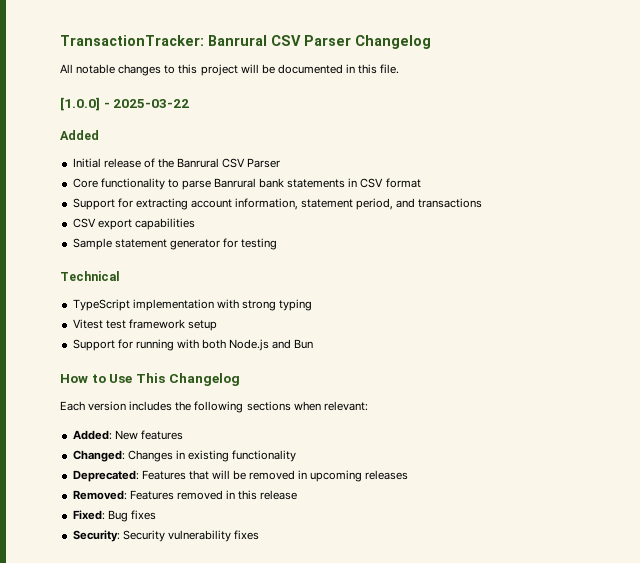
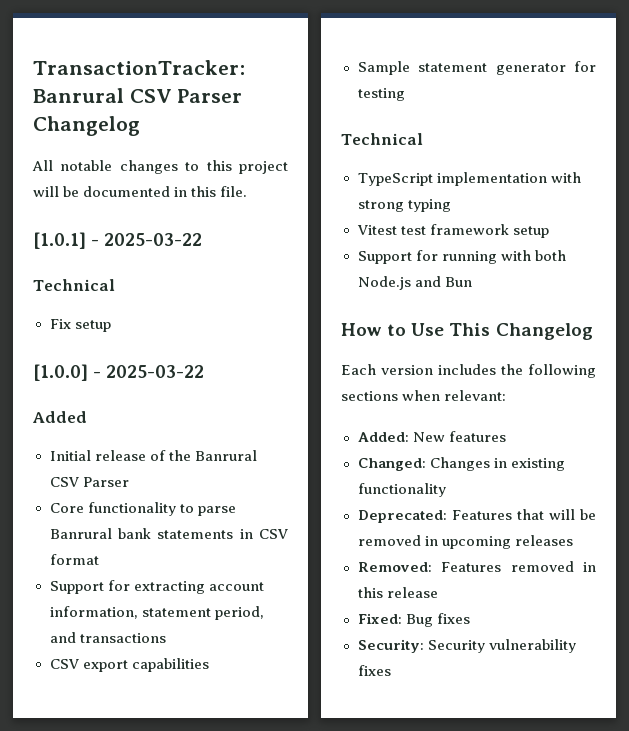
+ [1.0.1] - 2025-03-22
+ Technical
+ Fix setup

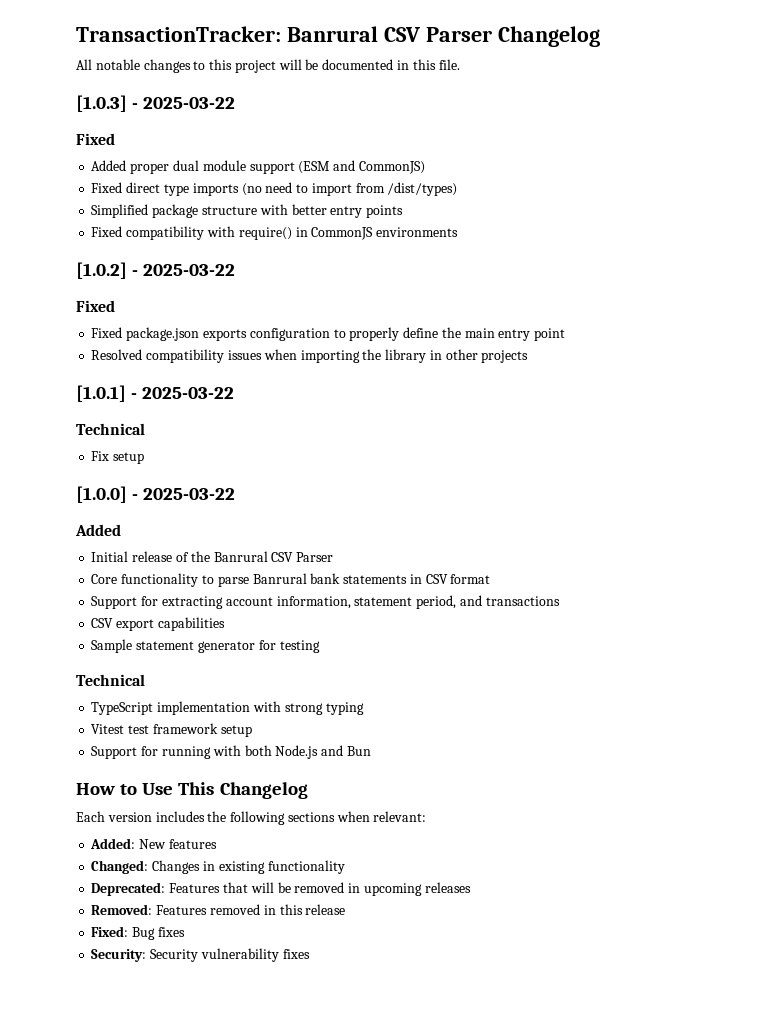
+ [1.0.3] - 2025-03-22
+ Fixed
+ Added proper dual module support (ESM and CommonJS)
+ Fixed direct type imports (no need to import from /dist/types)
+ Simplified package structure with better entry points
+ Fixed compatibility with require() in CommonJS environments
+ [1.0.2] - 2025-03-22
+ Fixed
+ Fixed package.json exports configuration to properly define the main entry point
+ Resolved compatibility issues when importing the library in other projects

